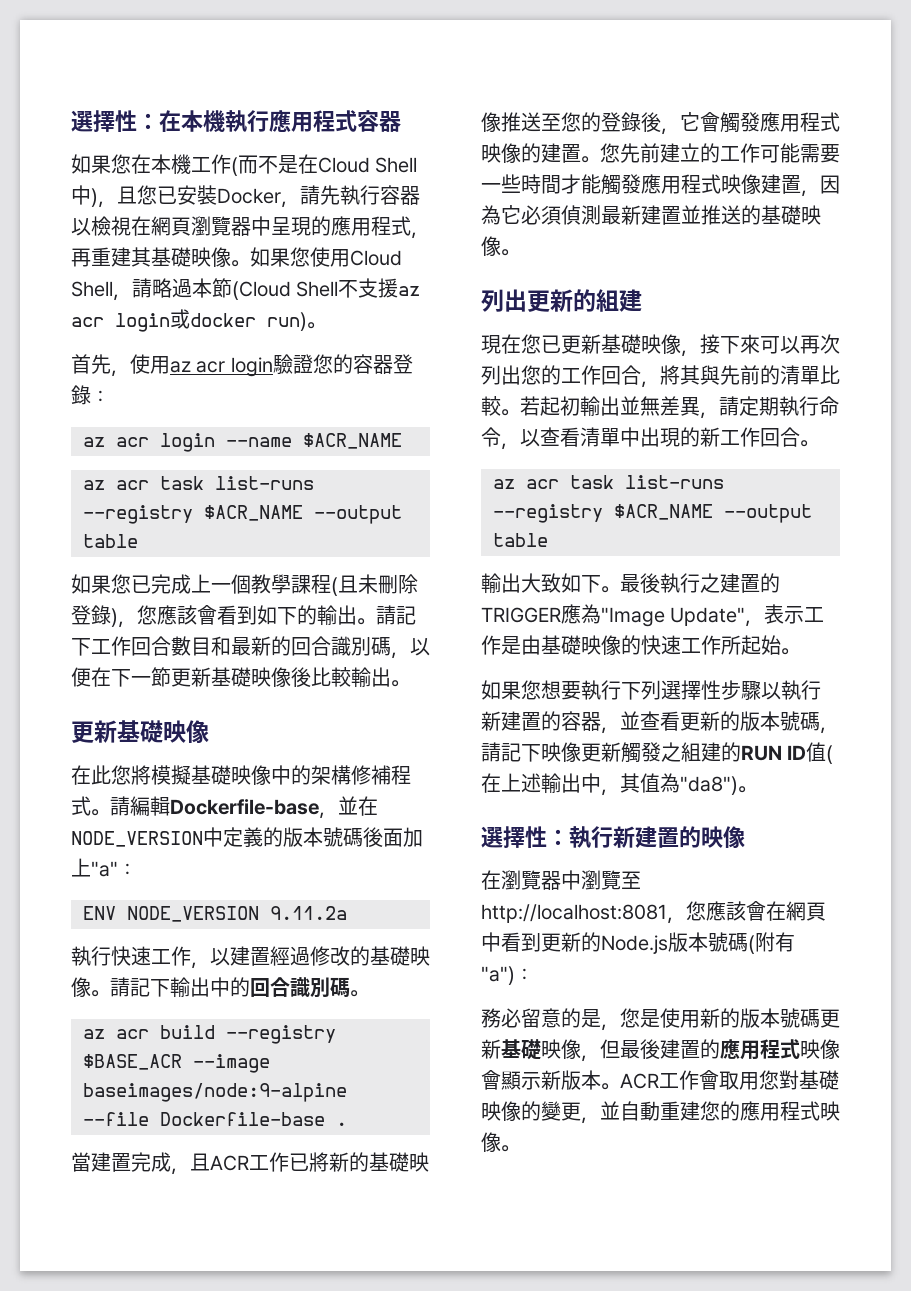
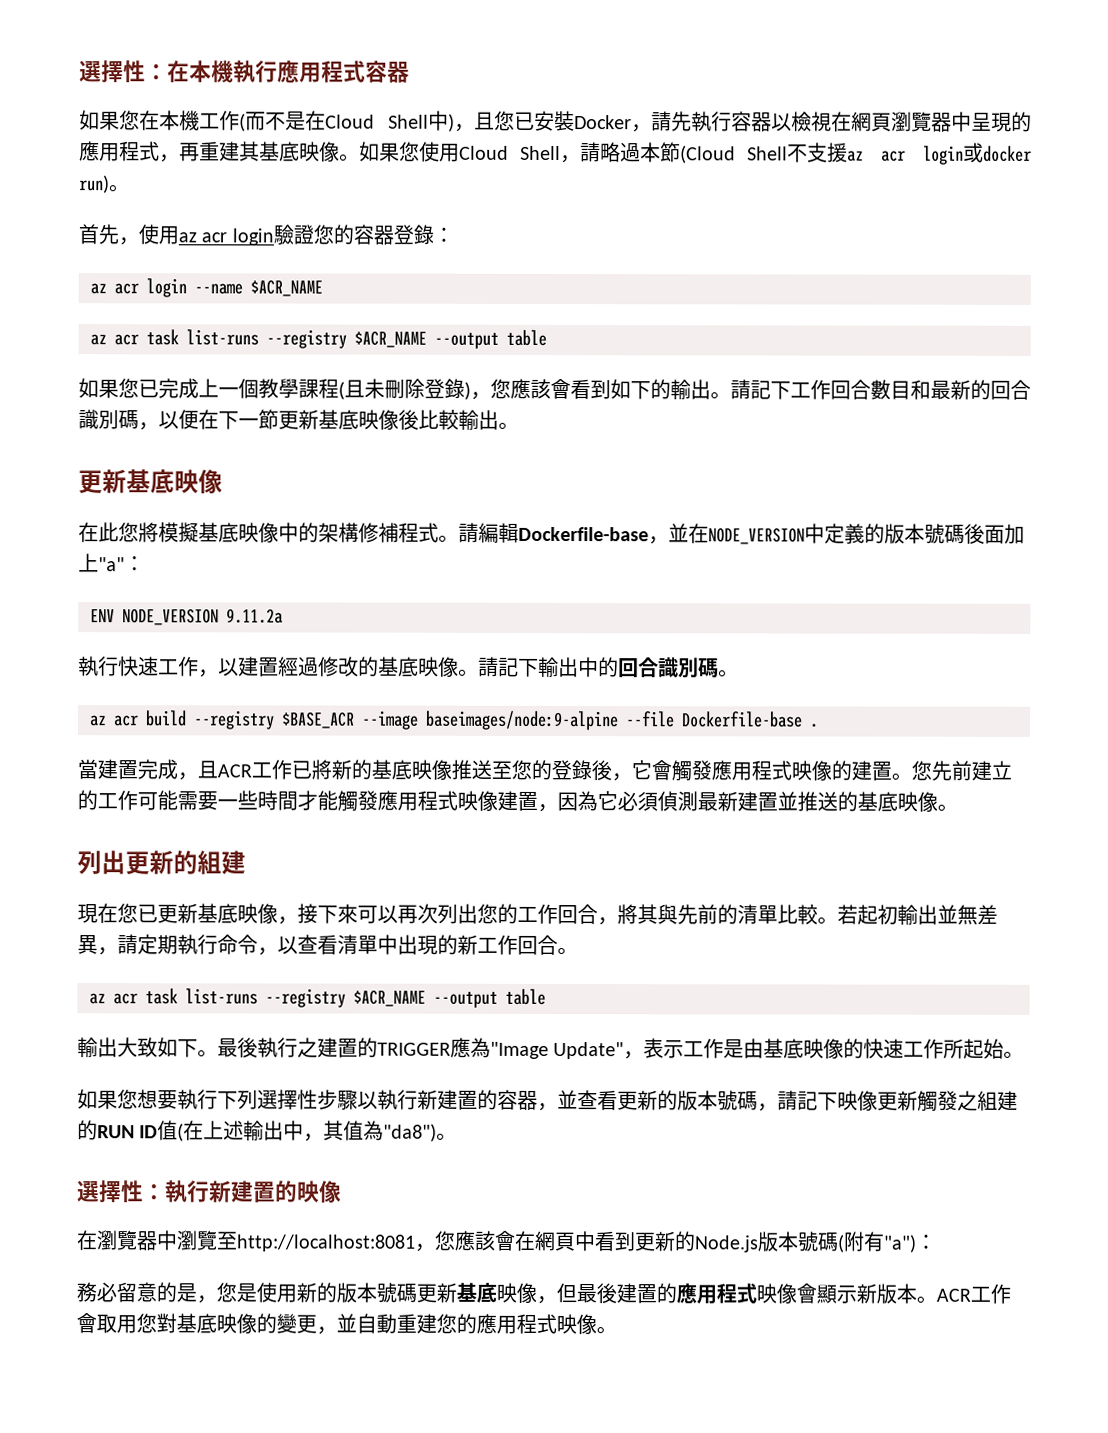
- 如果您在本機工作(而不是在Cloud Shell中)，且您已安裝Docker，請先執行容器以檢視在網頁瀏覽器中呈現的應用程式，再重建其基礎映像。
+ 如果您在本機工作(而不是在Cloud Shell中)，且您已安裝Docker，請先執行容器以檢視在網頁瀏覽器中呈現的應用程式，再重建其基底映像。
- 請記下工作回合數目和最新的回合識別碼，以便在下一節更新基礎映像後比較輸出。
- 更新基礎映像
+ 請記下工作回合數目和最新的回合識別碼，以便在下一節更新基底映像後比較輸出。
+ 更新基底映像
- 在此您將模擬基礎映像中的架構修補程式。
+ 在此您將模擬基底映像中的架構修補程式。
- 執行快速工作，以建置經過修改的基礎映像。
+ 執行快速工作，以建置經過修改的基底映像。
- 當建置完成，且ACR工作已將新的基礎映像推送至您的登錄後，它會觸發應用程式映像的建置。
+ 當建置完成，且ACR工作已將新的基底映像推送至您的登錄後，它會觸發應用程式映像的建置。
- 您先前建立的工作可能需要一些時間才能觸發應用程式映像建置，因為它必須偵測最新建置並推送的基礎映像。
+ 您先前建立的工作可能需要一些時間才能觸發應用程式映像建置，因為它必須偵測最新建置並推送的基底映像。
- 現在您已更新基礎映像，接下來可以再次列出您的工作回合，將其與先前的清單比較。
+ 現在您已更新基底映像，接下來可以再次列出您的工作回合，將其與先前的清單比較。
- 最後執行之建置的TRIGGER應為"Image Update"，表示工作是由基礎映像的快速工作所起始。
+ 最後執行之建置的TRIGGER應為"Image Update"，表示工作是由基底映像的快速工作所起始。
- 務必留意的是，您是使用新的版本號碼更新基礎映像，但最後建置的應用程式映像會顯示新版本。
+ 務必留意的是，您是使用新的版本號碼更新基底映像，但最後建置的應用程式映像會顯示新版本。
- ACR工作會取用您對基礎映像的變更，並自動重建您的應用程式映像。
+ ACR工作會取用您對基底映像的變更，並自動重建您的應用程式映像。

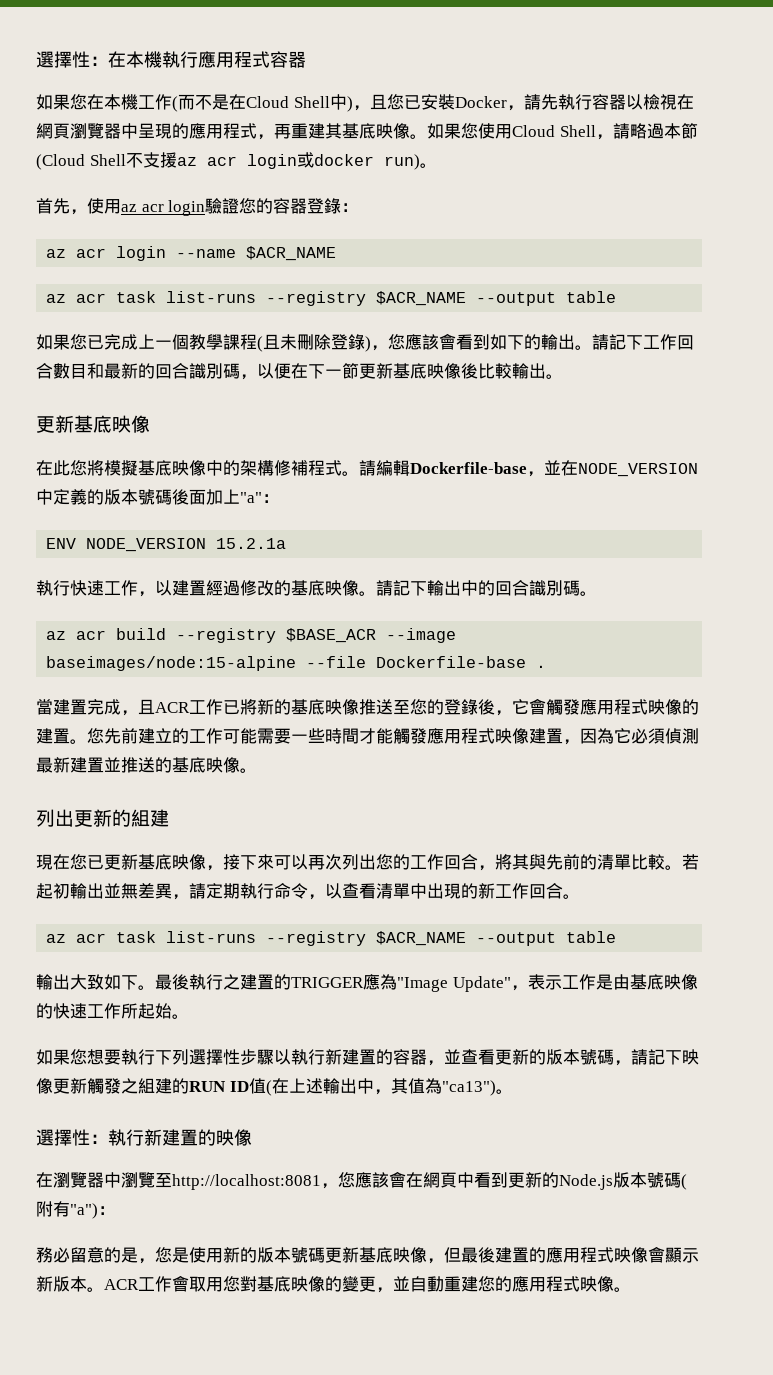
- ENV NODE_VERSION 9.11.2a
+ ENV NODE_VERSION 15.2.1a
- az acr build --registry $BASE_ACR --image baseimages/node:9-alpine --file Dockerfile-base .
+ az acr build --registry $BASE_ACR --image baseimages/node:15-alpine --file Dockerfile-base .
- 如果您想要執行下列選擇性步驟以執行新建置的容器，並查看更新的版本號碼，請記下映像更新觸發之組建的RUN ID值(在上述輸出中，其值為"da8")。
+ 如果您想要執行下列選擇性步驟以執行新建置的容器，並查看更新的版本號碼，請記下映像更新觸發之組建的RUN ID值(在上述輸出中，其值為"ca13")。

